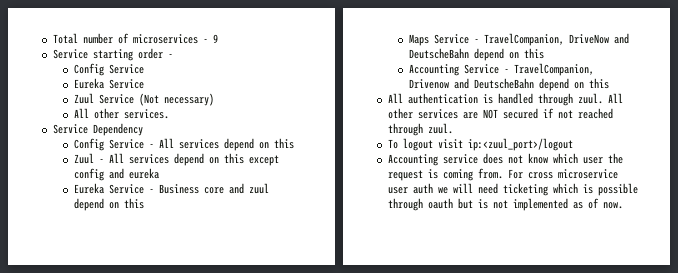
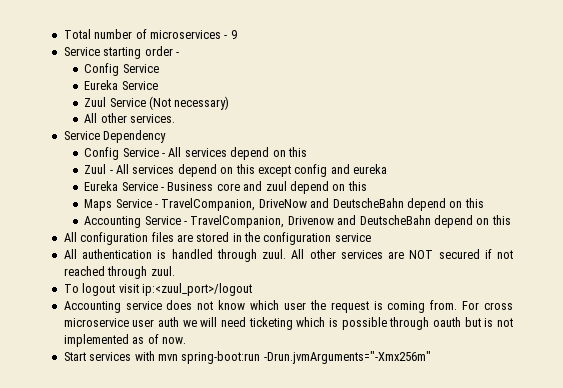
+ All configuration files are stored in the configuration service
+ Start services with mvn spring-boot:run -Drun.jvmArguments="-Xmx256m"

